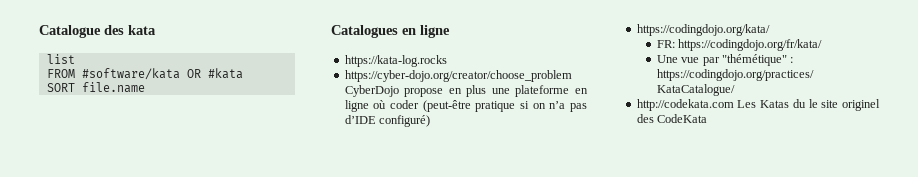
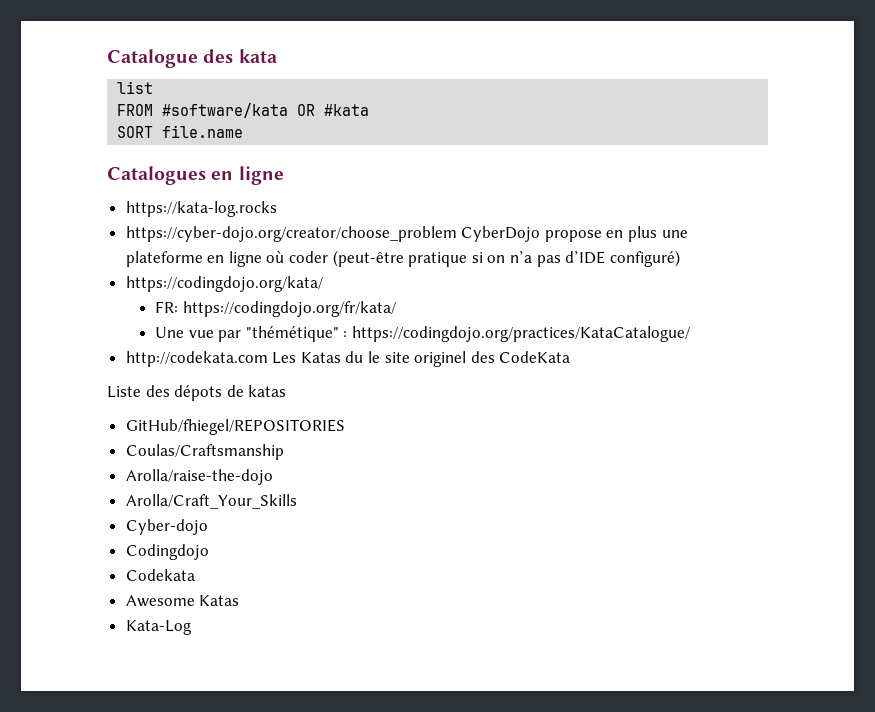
+ Liste des dépots de katas
+ GitHub/fhiegel/REPOSITORIES
+ Coulas/Craftsmanship
+ Arolla/raise-the-dojo
+ Arolla/Craft_Your_Skills
+ Cyber-dojo
+ Codingdojo
+ Codekata
+ Awesome Katas
+ Kata-Log

